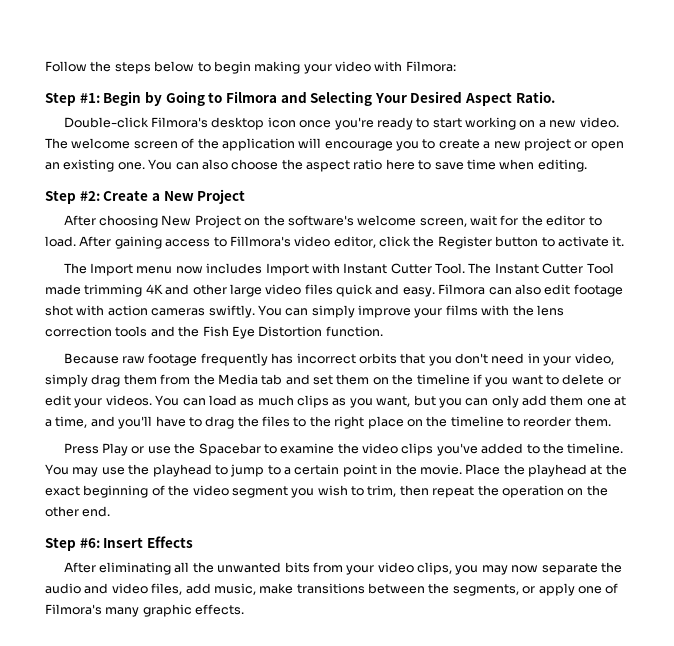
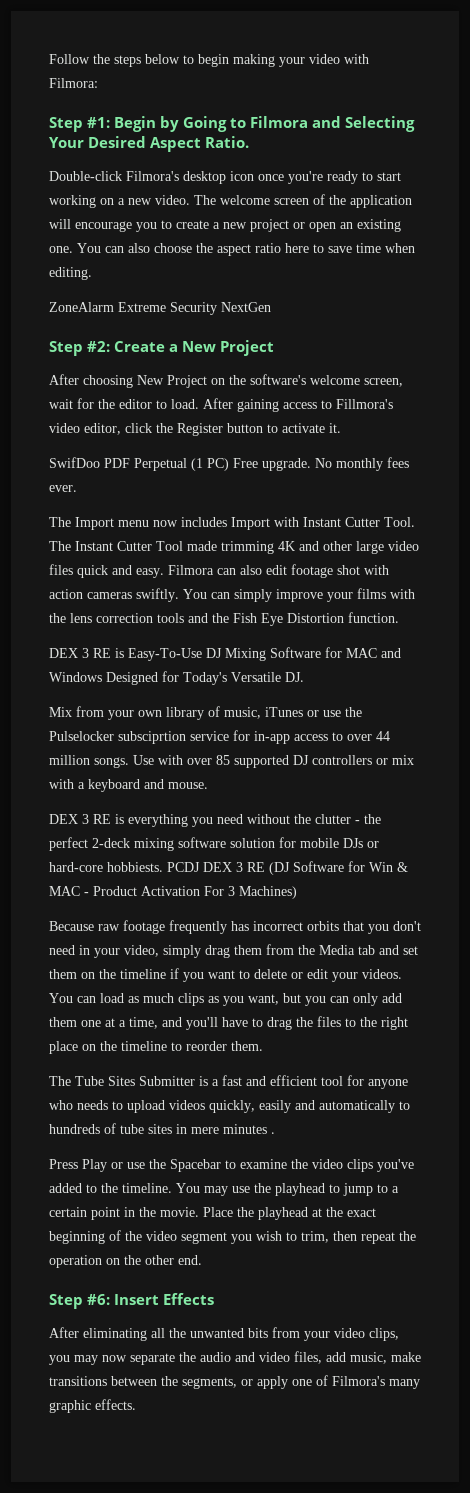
+ ZoneAlarm Extreme Security NextGen
+ SwifDoo PDF Perpetual (1 PC) Free upgrade. No monthly fees ever.
+ DEX 3 RE is Easy-To-Use DJ Mixing Software for MAC and Windows Designed for Today's Versatile DJ.
+ Mix from your own library of music, iTunes or use the Pulselocker subsciprtion service for in-app access to over 44 million songs. Use with over 85 supported DJ controllers or mix with a keyboard and mouse.
+ DEX 3 RE is everything you need without the clutter - the perfect 2-deck mixing software solution for mobile DJs or hard-core hobbiests. PCDJ DEX 3 RE (DJ Software for Win & MAC - Product Activation For 3 Machines)
+ The Tube Sites Submitter is a fast and efficient tool for anyone who needs to upload videos quickly, easily and automatically to hundreds of tube sites in mere minutes .

